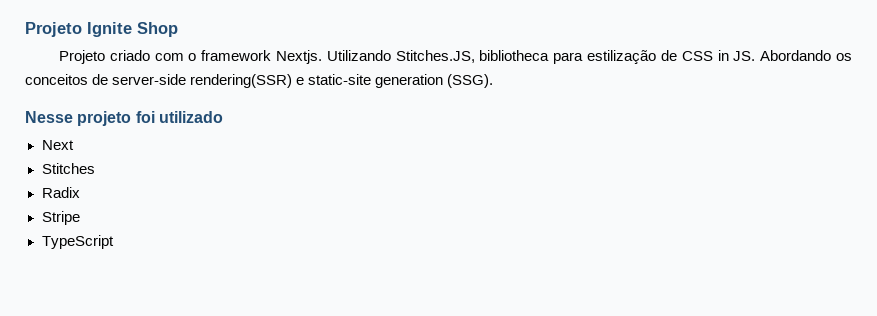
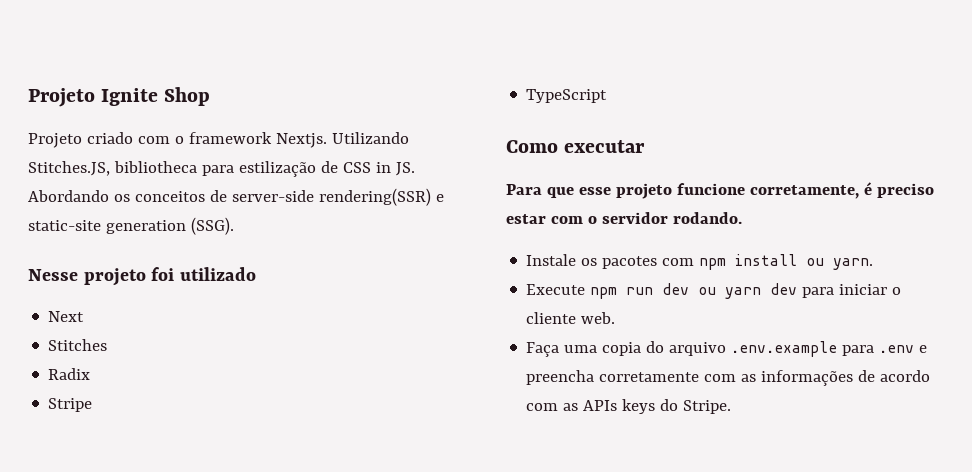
+ Como executar
+ Para que esse projeto funcione corretamente, é preciso estar com o servidor rodando.
+ Instale os pacotes com npm install ou yarn.
+ Execute npm run dev ou yarn dev para iniciar o cliente web.
+ Faça uma copia do arquivo .env.example para .env e preencha corretamente com as informações de acordo com as APIs keys do Stripe.

